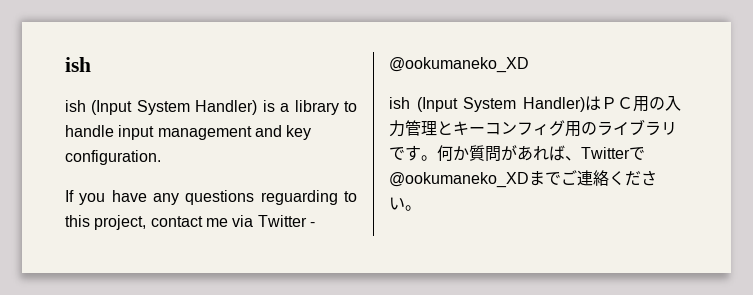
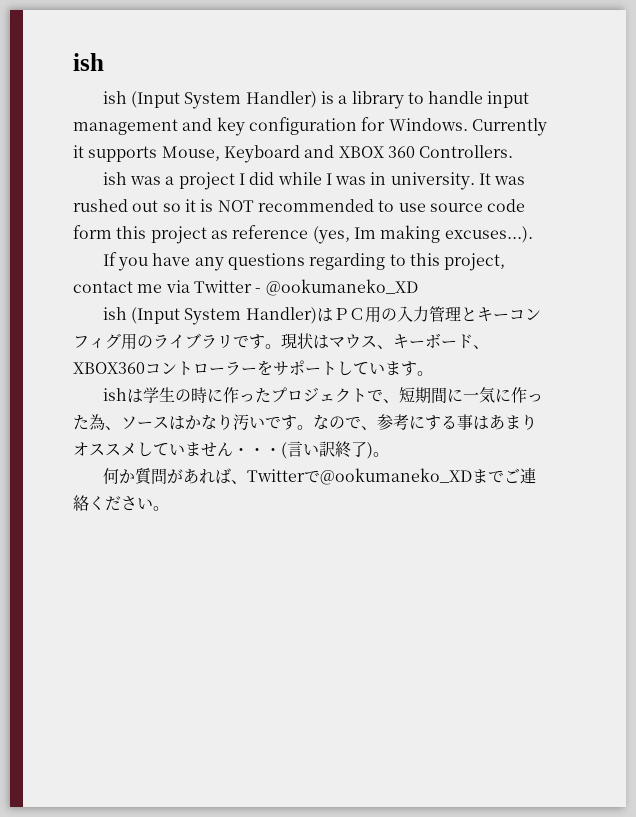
- ish (Input System Handler) is a library to handle input management and key configuration.
+ ish (Input System Handler) is a library to handle input management and key configuration for Windows. Currently it supports Mouse, Keyboard and XBOX 360 Controllers.
+ ish was a project I did while I was in university. It was rushed out so it is NOT recommended to use source code form this project as reference (yes, Im making excuses...).
- If you have any questions reguarding to this project, contact me via Twitter - @ookumaneko_XD
+ If you have any questions regarding to this project, contact me via Twitter - @ookumaneko_XD
- ish (Input System Handler)はＰＣ用の入力管理とキーコンフィグ用のライブラリです。何か質問があれば、Twitterで@ookumaneko_XDまでご連絡ください。
+ ish (Input System Handler)はＰＣ用の入力管理とキーコンフィグ用のライブラリです。現状はマウス、キーボード、XBOX360コントローラーをサポートしています。
+ ishは学生の時に作ったプロジェクトで、短期間に一気に作った為、ソースはかなり汚いです。なので、参考にする事はあまりオススメしていません・・・(言い訳終了)。
+ 何か質問があれば、Twitterで@ookumaneko_XDまでご連絡ください。

